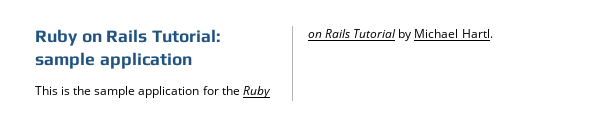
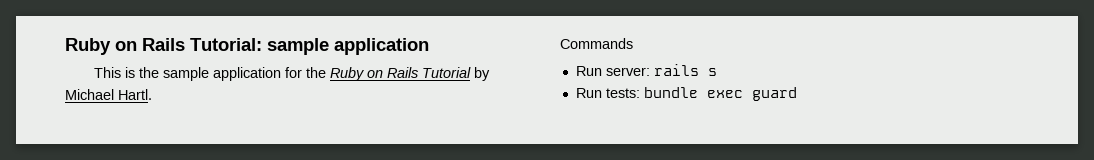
+ Commands
+ Run server: rails s
+ Run tests: bundle exec guard

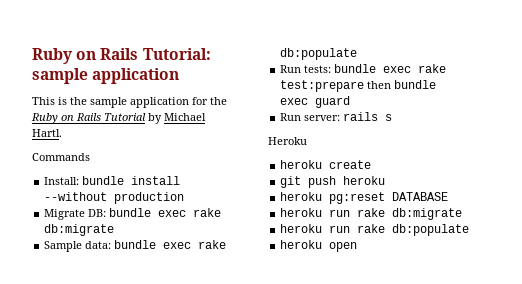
+ Install: bundle install --without production
+ Migrate DB: bundle exec rake db:migrate
+ Sample data: bundle exec rake db:populate
+ Run tests: bundle exec rake test:prepare then bundle exec guard
  Run server: rails s
- Run tests: bundle exec guard
+ Heroku
+ heroku create
+ git push heroku
+ heroku pg:reset DATABASE
+ heroku run rake db:migrate
+ heroku run rake db:populate
+ heroku open

